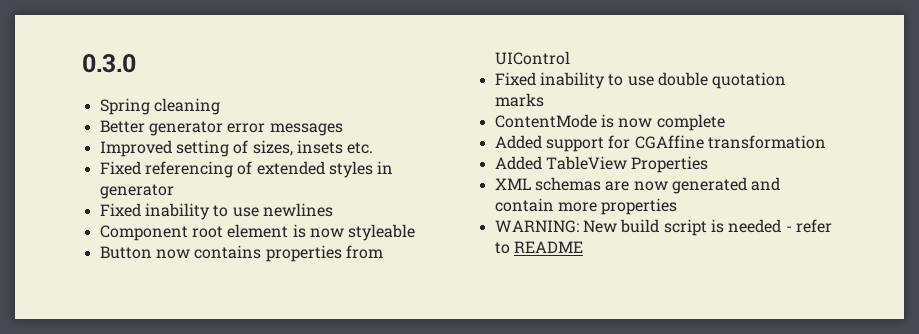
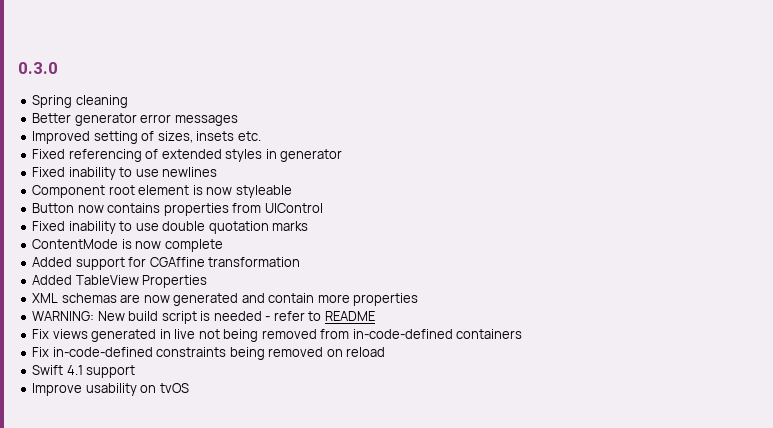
+ Fix views generated in live not being removed from in-code-defined containers
+ Fix in-code-defined constraints being removed on reload
+ Swift 4.1 support
+ Improve usability on tvOS

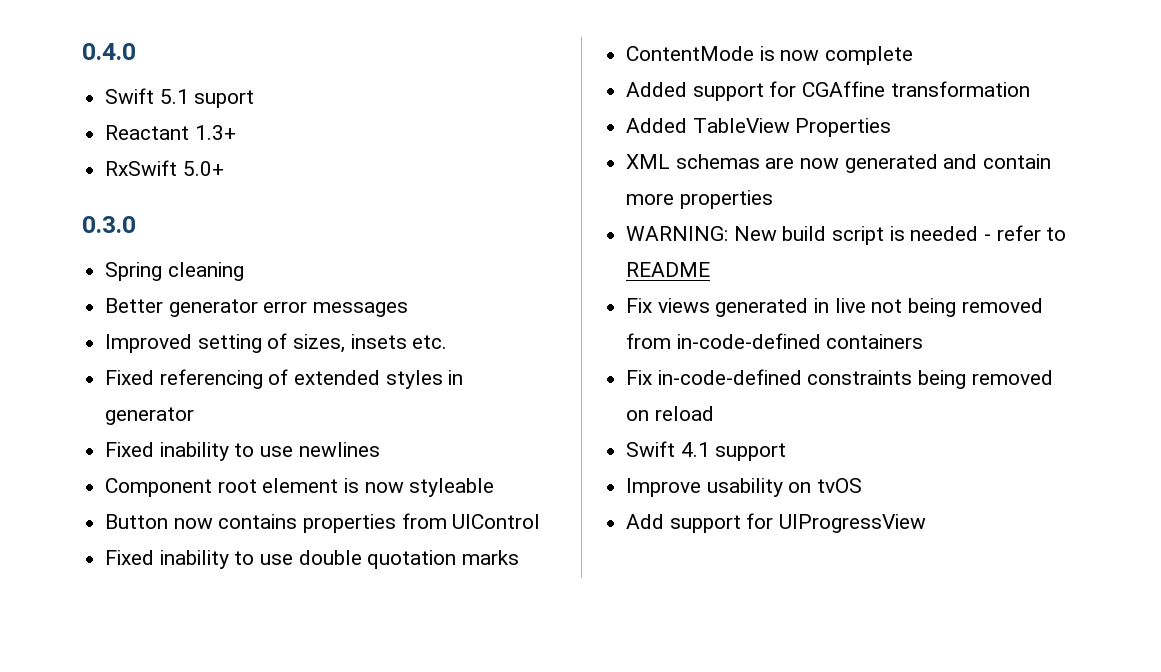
+ 0.4.0
+ Swift 5.1 suport
+ Reactant 1.3+
+ RxSwift 5.0+
+ Add support for UIProgressView

